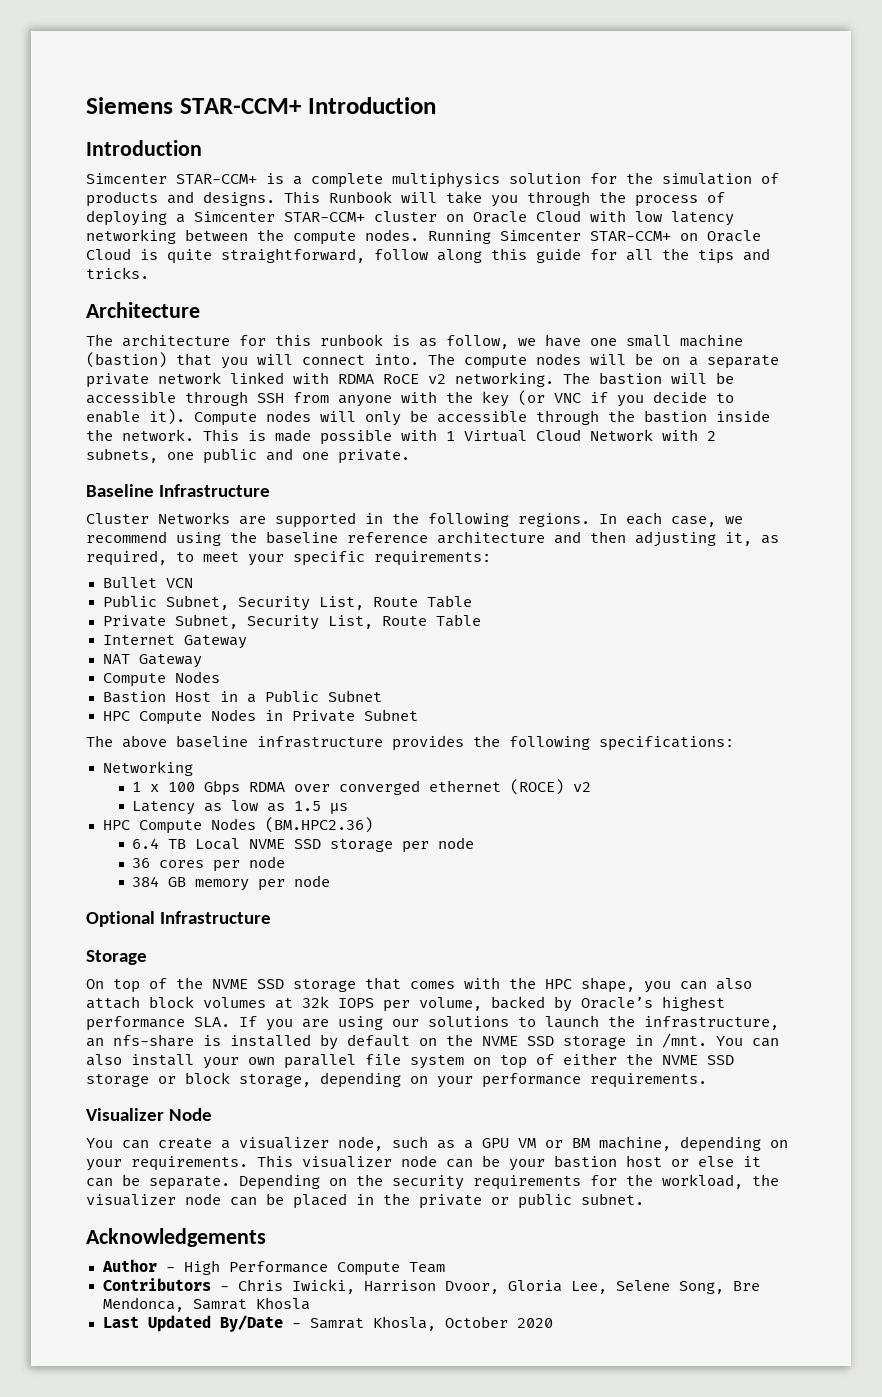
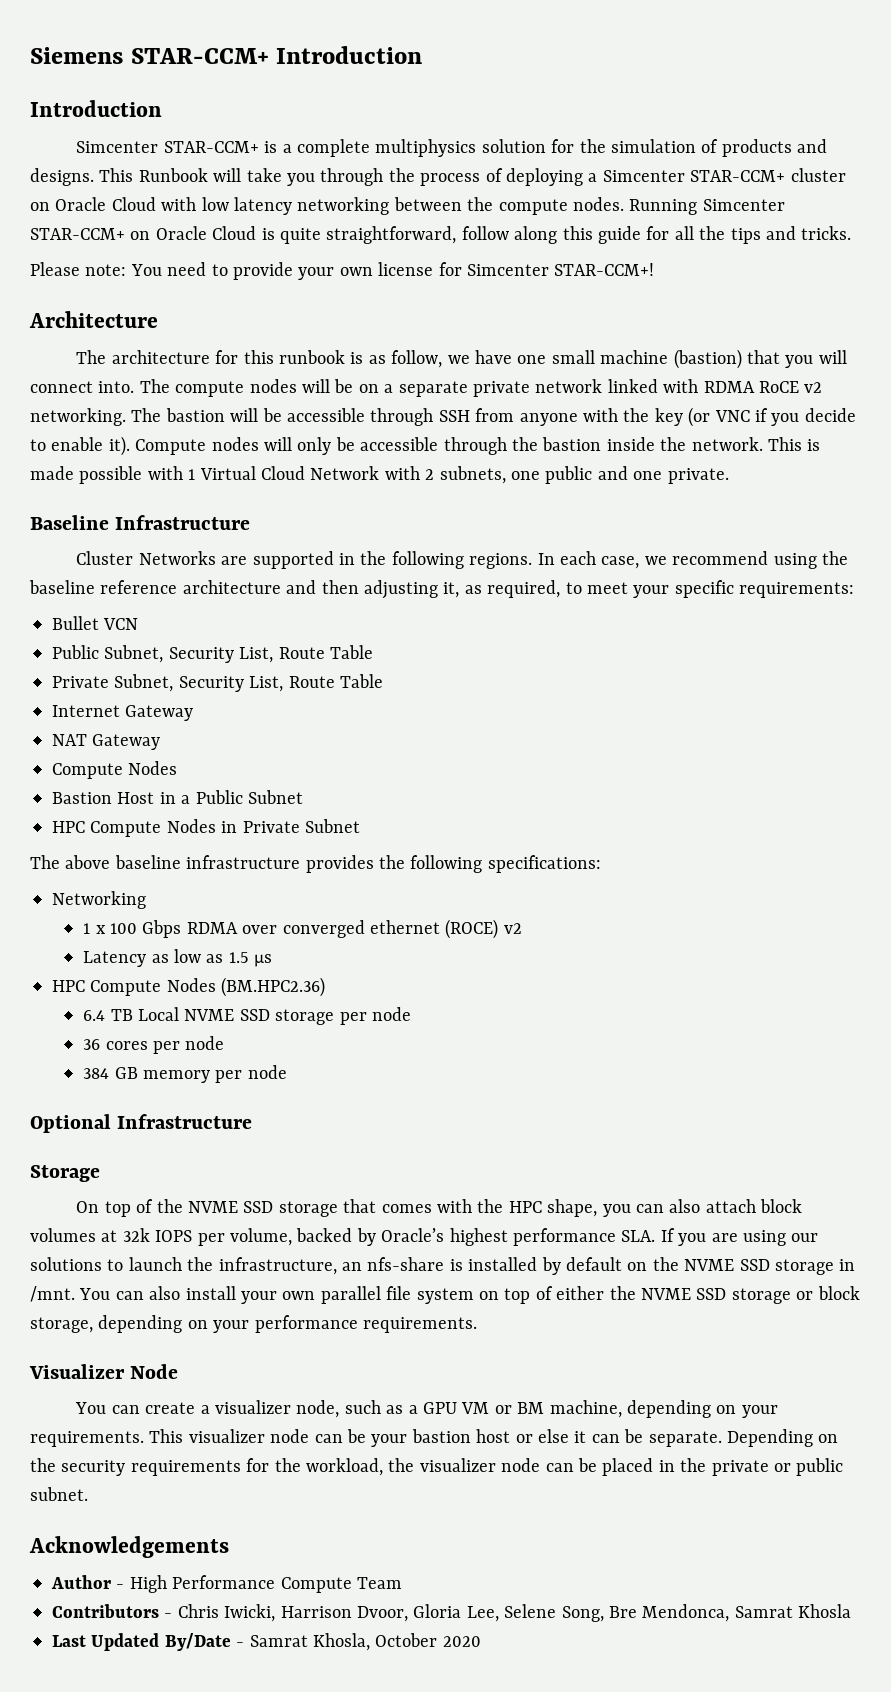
+ Please note: You need to provide your own license for Simcenter STAR-CCM+!

